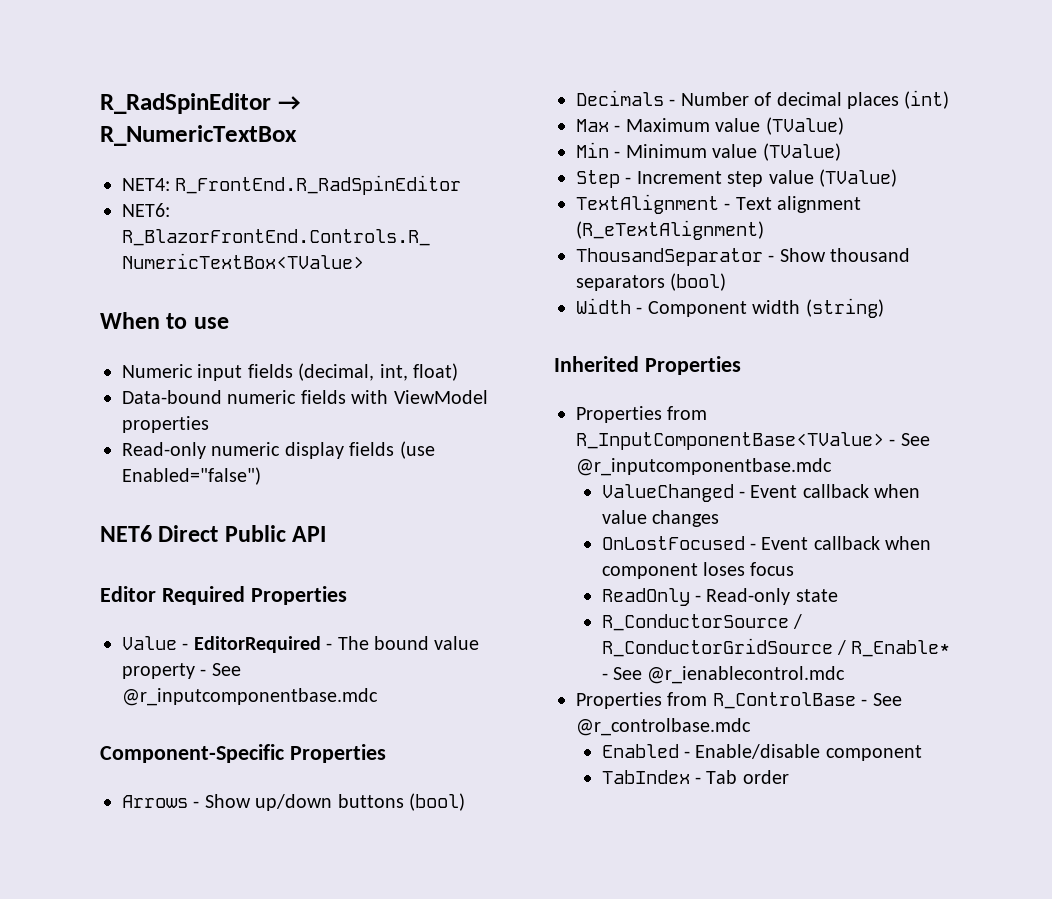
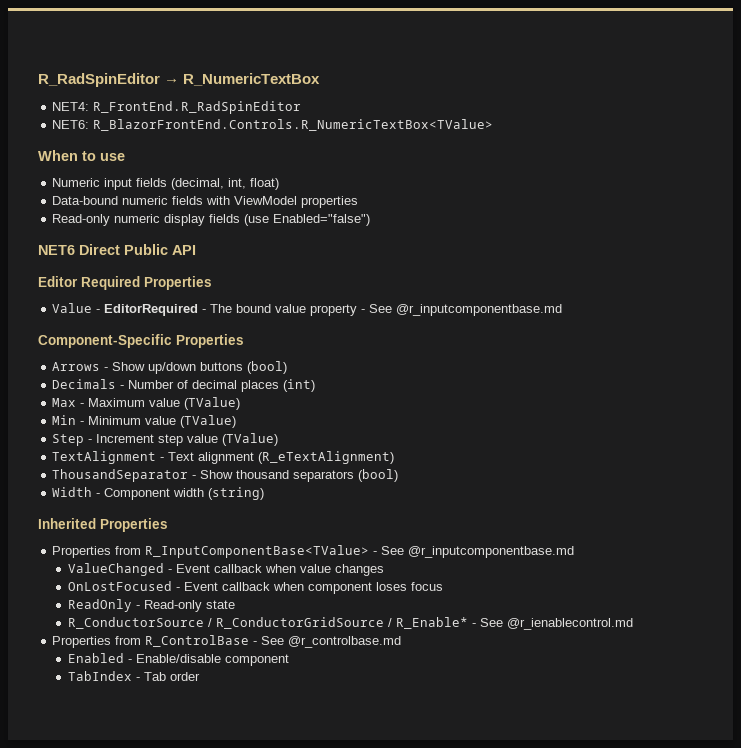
- Value - EditorRequired - The bound value property - See @r_inputcomponentbase.mdc
+ Value - EditorRequired - The bound value property - See @r_inputcomponentbase.md
- Properties from R_InputComponentBase<TValue> - See @r_inputcomponentbase.mdc
+ Properties from R_InputComponentBase<TValue> - See @r_inputcomponentbase.md
- R_ConductorSource / R_ConductorGridSource / R_Enable* - See @r_ienablecontrol.mdc
+ R_ConductorSource / R_ConductorGridSource / R_Enable* - See @r_ienablecontrol.md
- Properties from R_ControlBase - See @r_controlbase.mdc
+ Properties from R_ControlBase - See @r_controlbase.md

